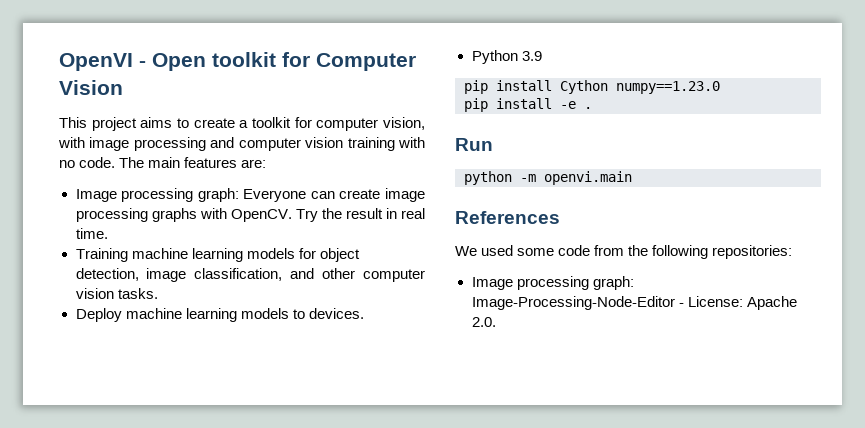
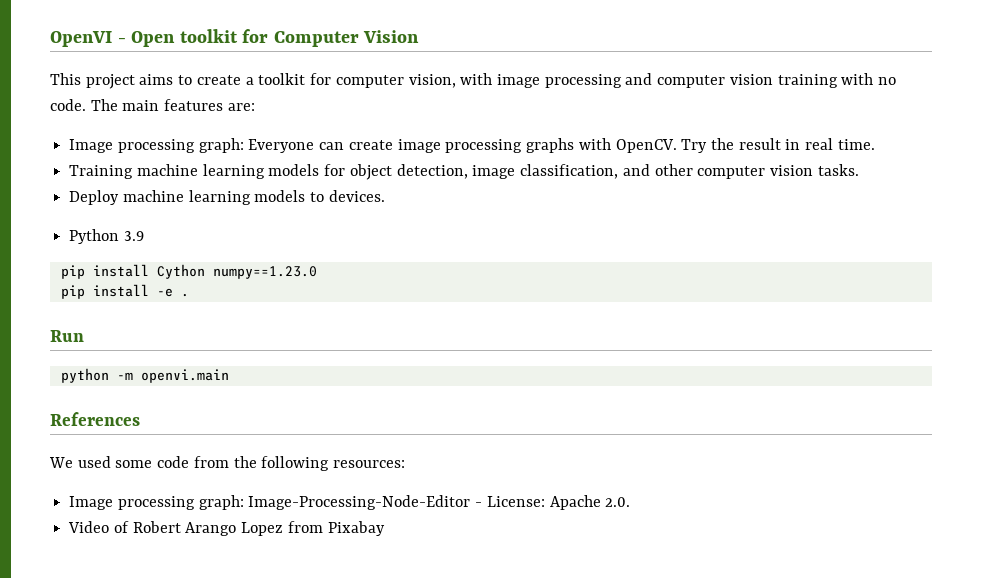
- We used some code from the following repositories:
+ We used some code from the following resources:
+ Video of Robert Arango Lopez from Pixabay

